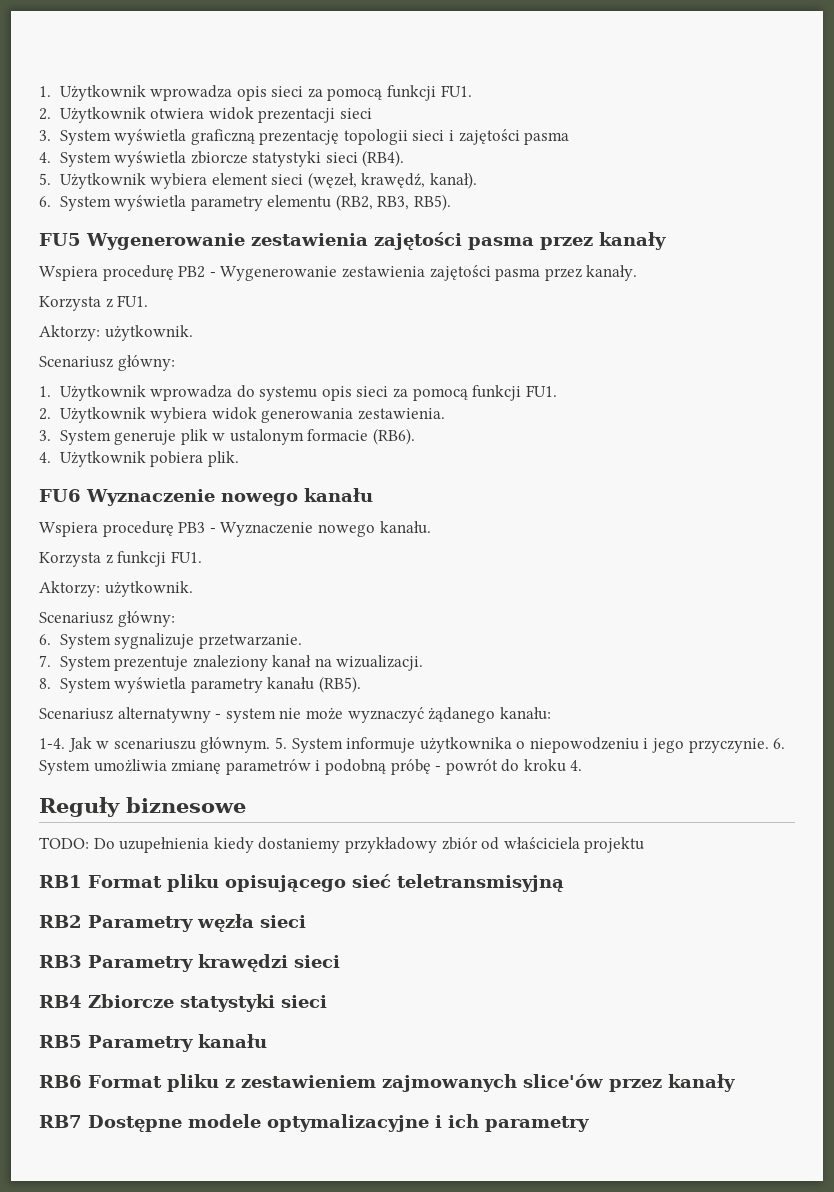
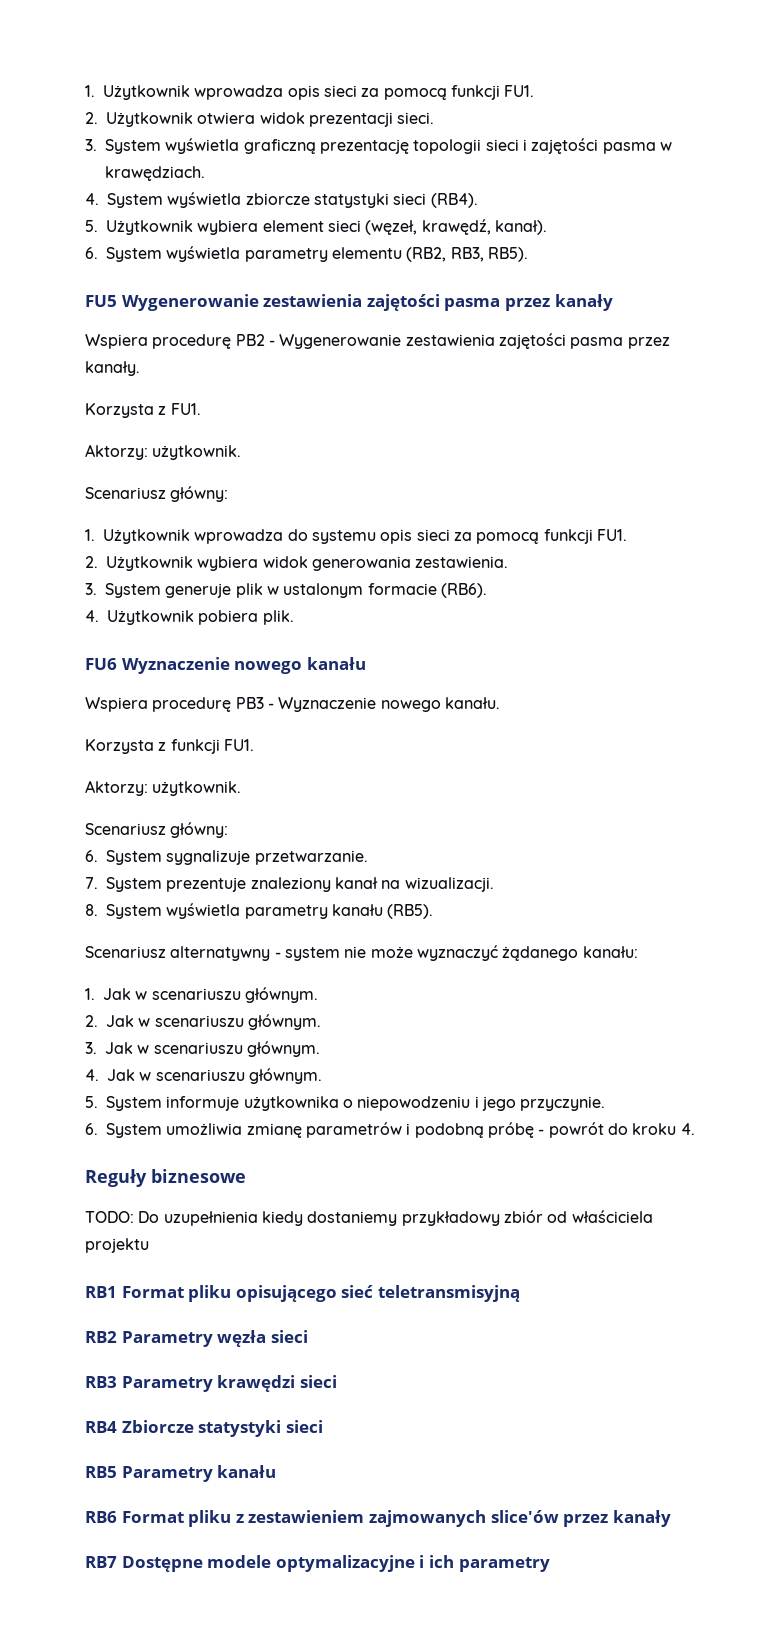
- 2. Użytkownik otwiera widok prezentacji sieci
+ 2. Użytkownik otwiera widok prezentacji sieci.
- 3. System wyświetla graficzną prezentację topologii sieci i zajętości pasma
+ 3. System wyświetla graficzną prezentację topologii sieci i zajętości pasma w krawędziach.
- 1-4. Jak w scenariuszu głównym. 5. System informuje użytkownika o niepowodzeniu i jego przyczynie. 6. System umożliwia zmianę parametrów i podobną próbę - powrót do kroku 4.
+ 1. Jak w scenariuszu głównym.
+ 2. Jak w scenariuszu głównym.
+ 3. Jak w scenariuszu głównym.
+ 4. Jak w scenariuszu głównym.
+ 5. System informuje użytkownika o niepowodzeniu i jego przyczynie.
+ 6. System umożliwia zmianę parametrów i podobną próbę - powrót do kroku 4.

